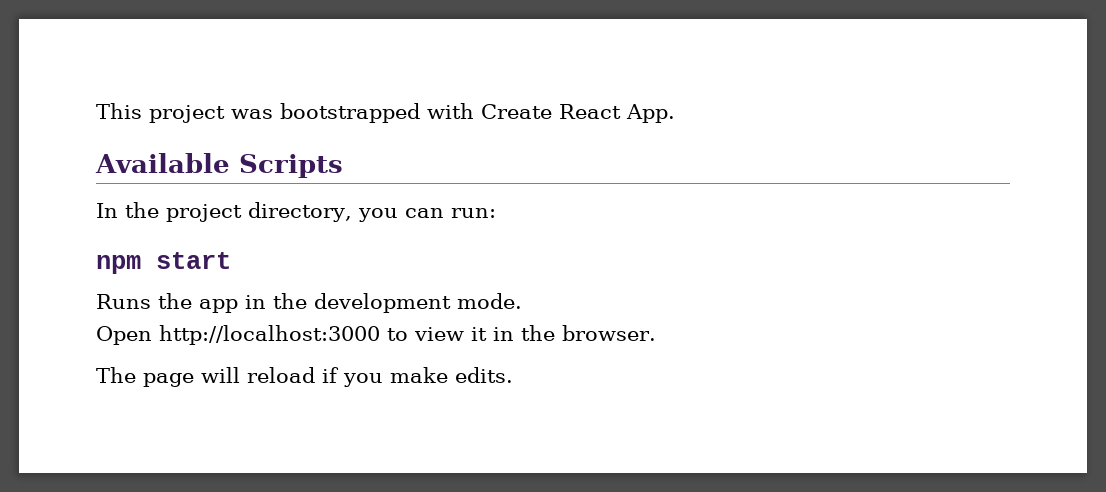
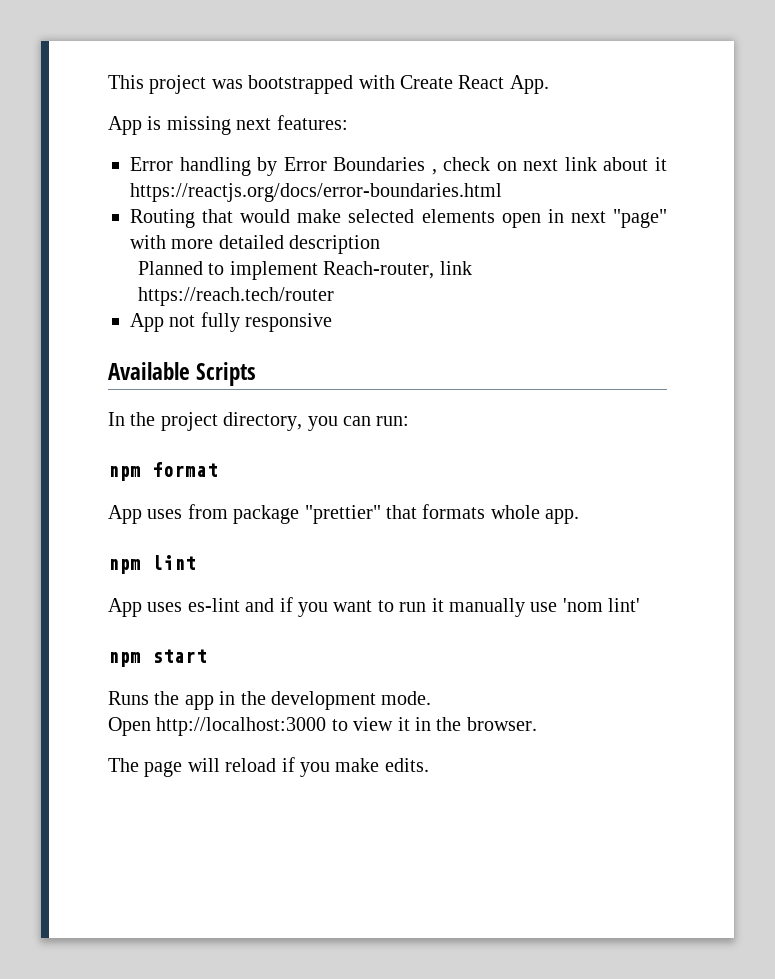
+ App is missing next features:
+ Error handling by Error Boundaries , check on next link about it https://reactjs.org/docs/error-boundaries.html
+ Routing that would make selected elements open in next "page" with more detailed description
+ Planned to implement Reach-router, link https://reach.tech/router
+ App not fully responsive
+ npm format
+ App uses from package "prettier" that formats whole app.
+ npm lint
+ App uses es-lint and if you want to run it manually use 'nom lint'

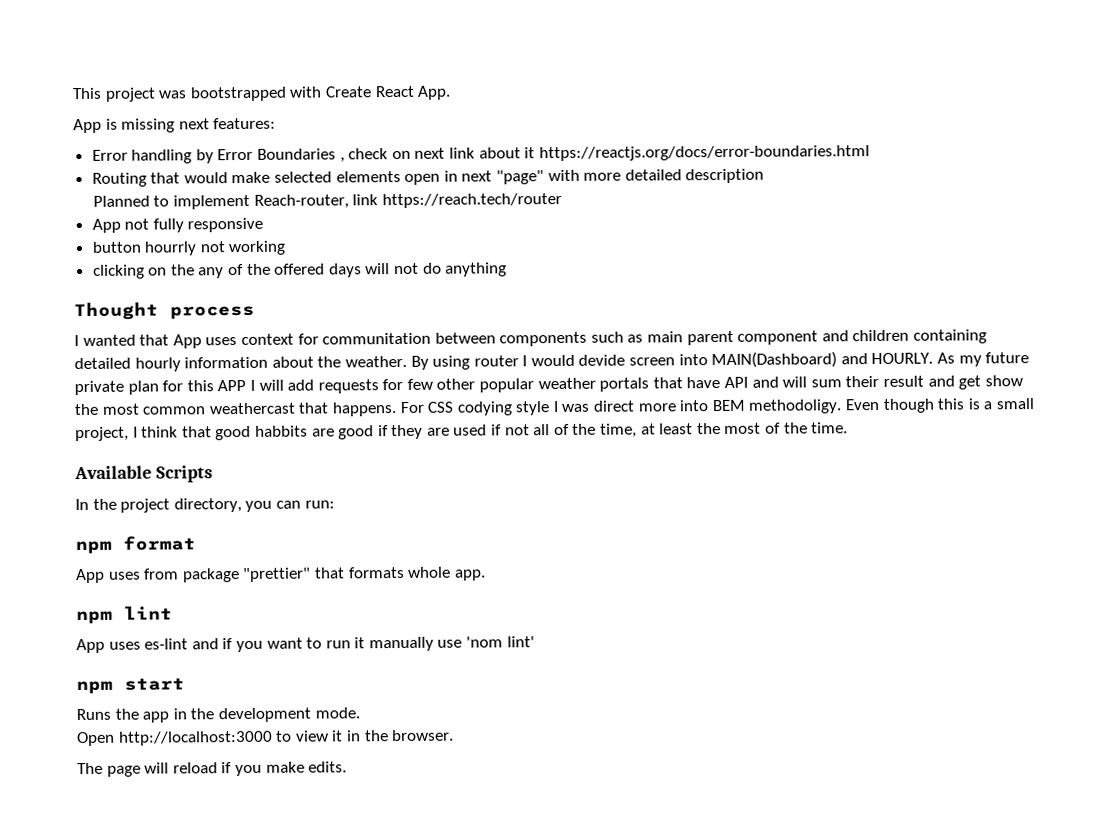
+ button hourrly not working
+ clicking on the any of the offered days will not do anything
+ Thought process
+ I wanted that App uses context for communitation between components such as main parent component and children containing detailed hourly information about the weather. By using router I would devide screen into MAIN(Dashboard) and HOURLY. As my future private plan for this APP I will add requests for few other popular weather portals that have API and will sum their result and get show the most common weathercast that happens. For CSS codying style I was direct more into BEM methodoligy. Even though this is a small project, I think that good habbits are good if they are used if not all of the time, at least the most of the time.

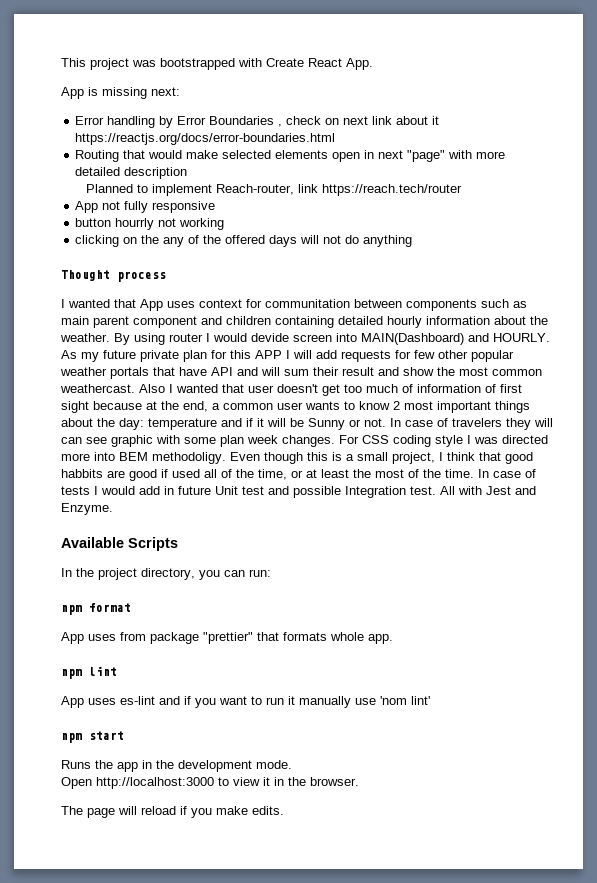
- App is missing next features:
+ App is missing next:
- As my future private plan for this APP I will add requests for few other popular weather portals that have API and will sum their result and get show the most common weathercast that happens.
+ As my future private plan for this APP I will add requests for few other popular weather portals that have API and will sum their result and show the most common weathercast. Also I wanted that user doesn't get too much of information of first sight because at the end, a common user wants to know 2 most important things about the day: temperature and if it will be Sunny or not. In case of travelers they will can see graphic with some plan week changes.
- For CSS codying style I was direct more into BEM methodoligy.
+ For CSS coding style I was directed more into BEM methodoligy.
- Even though this is a small project, I think that good habbits are good if they are used if not all of the time, at least the most of the time.
+ Even though this is a small project, I think that good habbits are good if used all of the time, or at least the most of the time. In case of tests I would add in future Unit test and possible Integration test. All with Jest and Enzyme.

